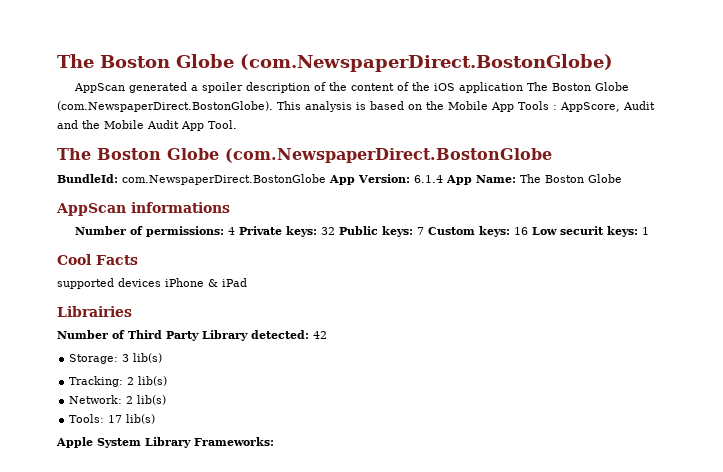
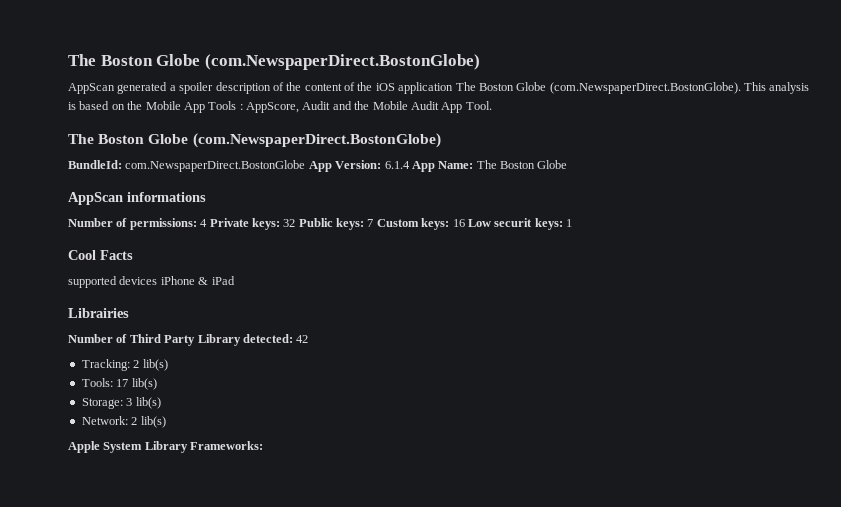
  AppScan generated a spoiler description of the content of the iOS application The Boston Globe (com.NewspaperDirect.BostonGlobe). This analysis is based on the Mobile App Tools : AppScore, Audit and the Mobile Audit App Tool.
- The Boston Globe (com.NewspaperDirect.BostonGlobe
+ The Boston Globe (com.NewspaperDirect.BostonGlobe)
- Storage: 3 lib(s)
- Network: 2 lib(s)
+ Storage: 3 lib(s)
+ Network: 2 lib(s)

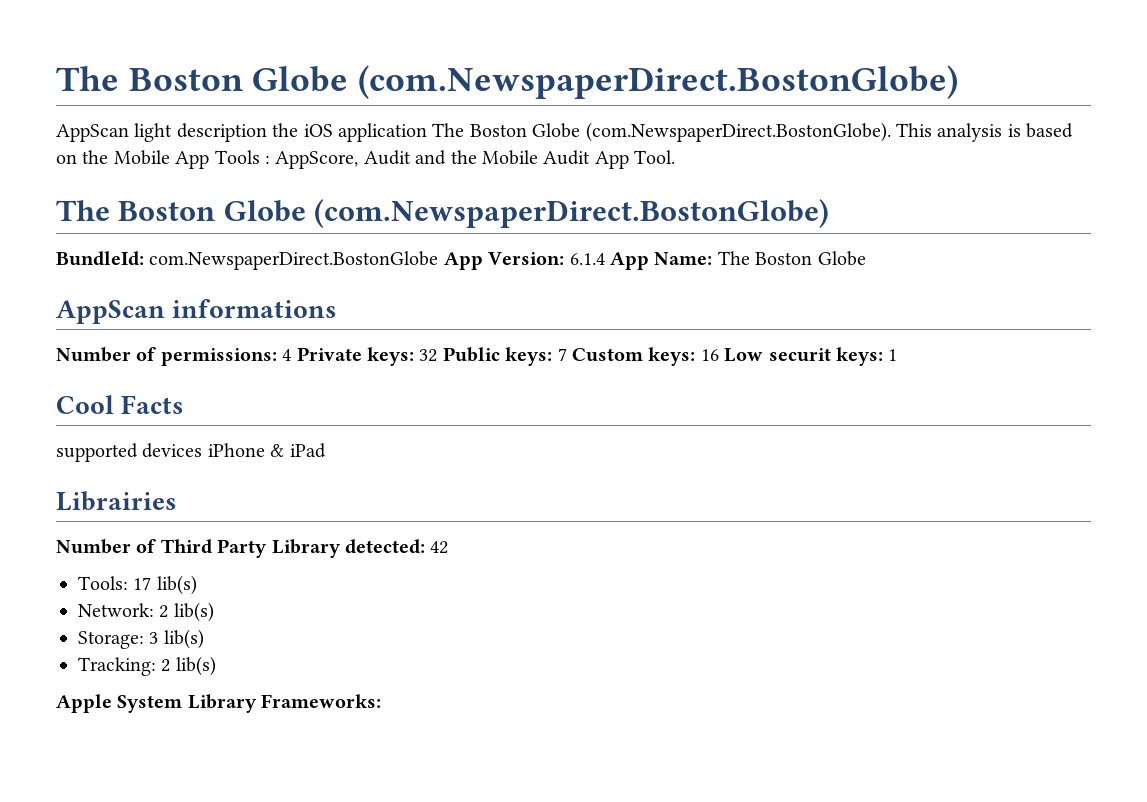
- AppScan generated a spoiler description of the content of the iOS application The Boston Globe (com.NewspaperDirect.BostonGlobe). This analysis is based on the Mobile App Tools : AppScore, Audit and the Mobile Audit App Tool.
+ AppScan light description the iOS application The Boston Globe (com.NewspaperDirect.BostonGlobe). This analysis is based on the Mobile App Tools : AppScore, Audit and the Mobile Audit App Tool.
- Tracking: 2 lib(s)
  Tools: 17 lib(s)
+ Network: 2 lib(s)
- Network: 2 lib(s)
+ Tracking: 2 lib(s)

